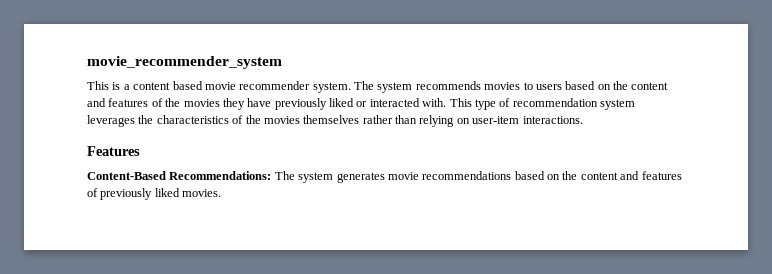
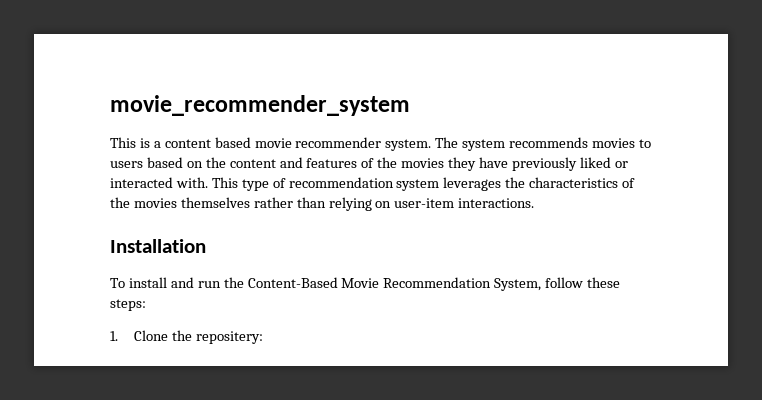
- Features
- Content-Based Recommendations: The system generates movie recommendations based on the content and features of previously liked movies.
+ Installation
+ To install and run the Content-Based Movie Recommendation System, follow these steps:
+ 1. Clone the repositery:

